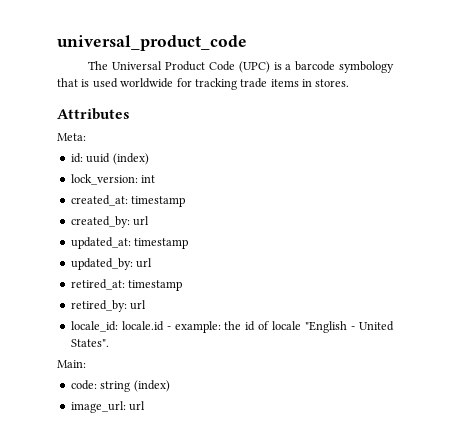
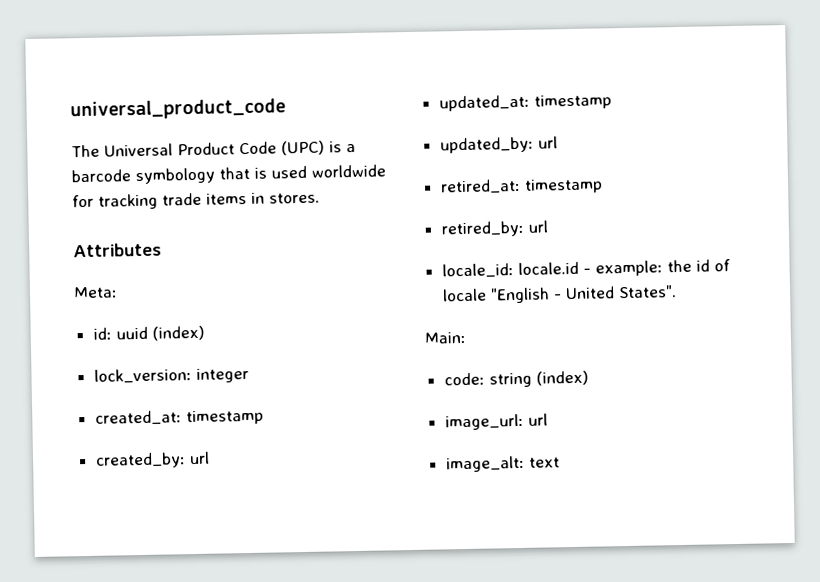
- lock_version: int
+ lock_version: integer
+ image_alt: text

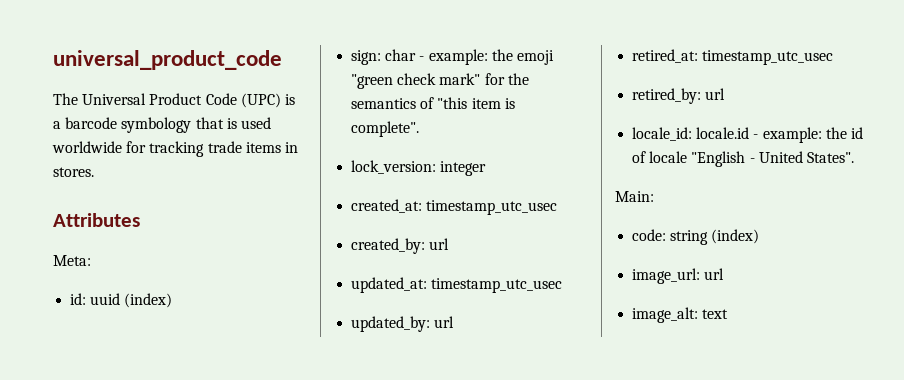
+ sign: char - example: the emoji "green check mark" for the semantics of "this item is complete".
- created_at: timestamp
+ created_at: timestamp_utc_usec
- updated_at: timestamp
+ updated_at: timestamp_utc_usec
- retired_at: timestamp
+ retired_at: timestamp_utc_usec

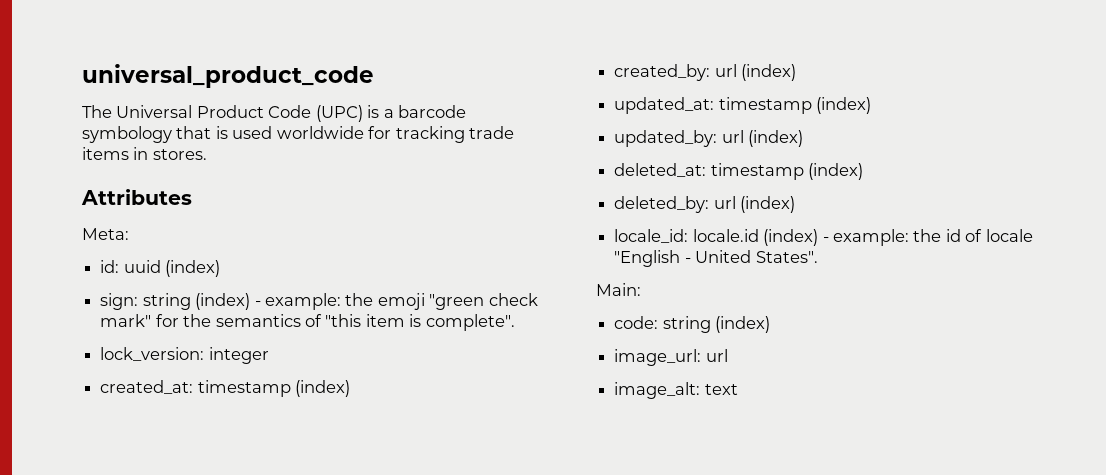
- sign: char - example: the emoji "green check mark" for the semantics of "this item is complete".
+ sign: string (index) - example: the emoji "green check mark" for the semantics of "this item is complete".
- created_at: timestamp_utc_usec
+ created_at: timestamp (index)
- created_by: url
+ created_by: url (index)
- updated_at: timestamp_utc_usec
+ updated_at: timestamp (index)
- updated_by: url
- retired_at: timestamp_utc_usec
- retired_by: url
+ updated_by: url (index)
+ deleted_at: timestamp (index)
+ deleted_by: url (index)
- locale_id: locale.id - example: the id of locale "English - United States".
+ locale_id: locale.id (index) - example: the id of locale "English - United States".

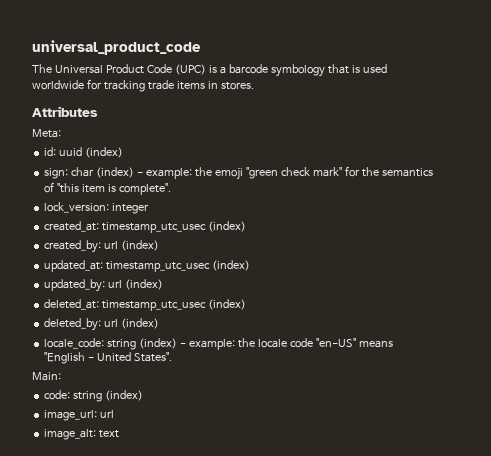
- sign: string (index) - example: the emoji "green check mark" for the semantics of "this item is complete".
+ sign: char (index) - example: the emoji "green check mark" for the semantics of "this item is complete".
- created_at: timestamp (index)
+ created_at: timestamp_utc_usec (index)
- updated_at: timestamp (index)
+ updated_at: timestamp_utc_usec (index)
- deleted_at: timestamp (index)
+ deleted_at: timestamp_utc_usec (index)
- locale_id: locale.id (index) - example: the id of locale "English - United States".
+ locale_code: string (index) - example: the locale code "en-US" means "English - United States".

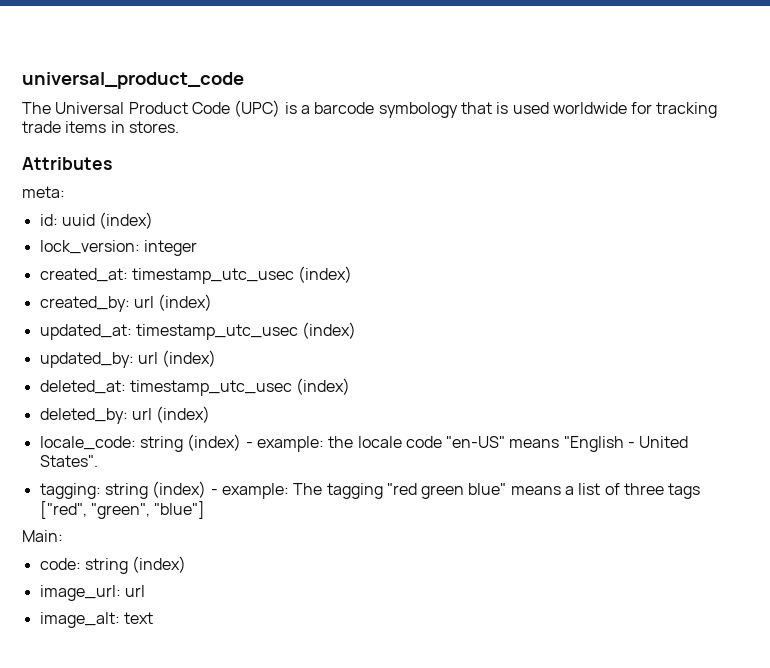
- Meta:
+ meta:
- sign: char (index) - example: the emoji "green check mark" for the semantics of "this item is complete".
+ tagging: string (index) - example: The tagging "red green blue" means a list of three tags ["red", "green", "blue"]

